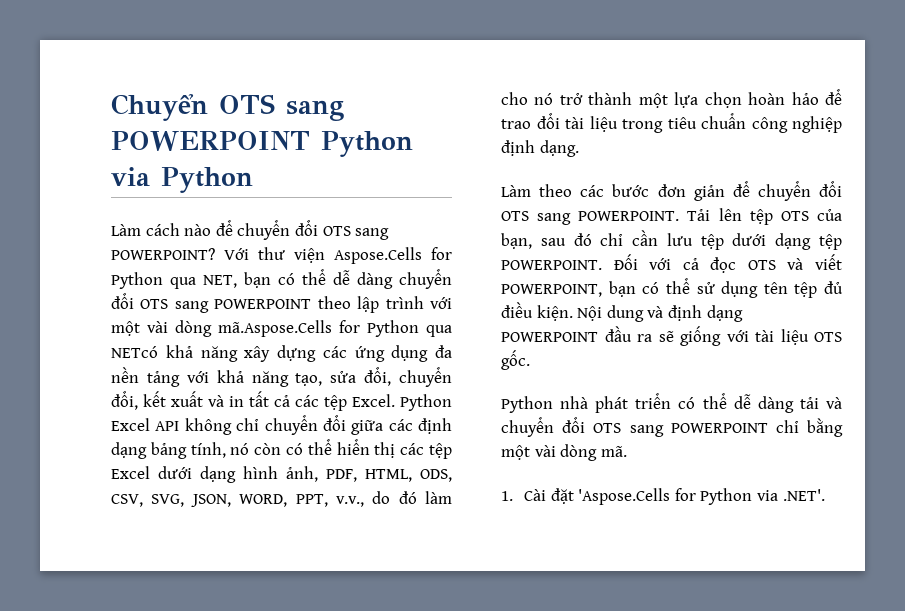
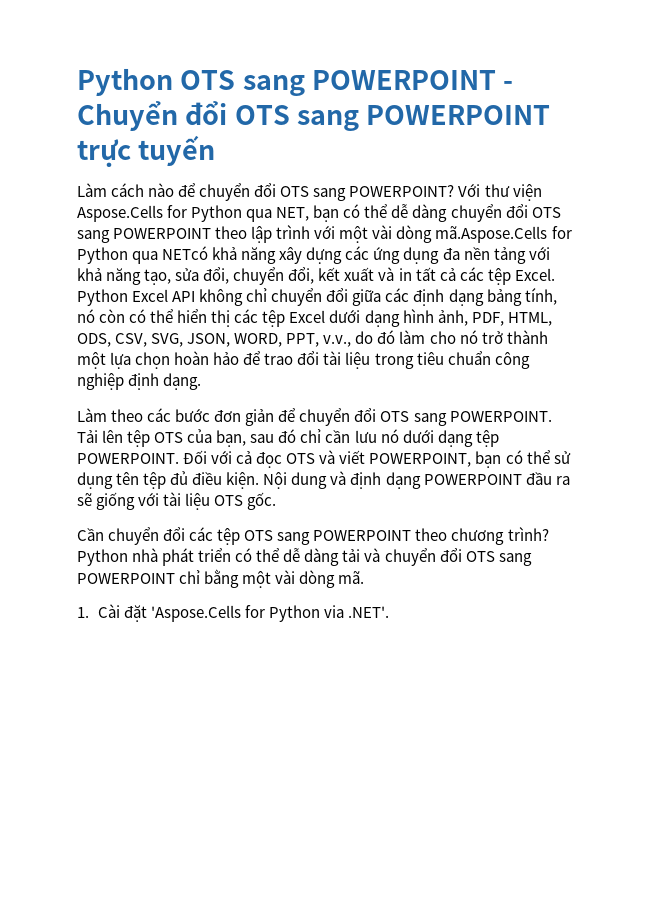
- Chuyển OTS sang POWERPOINT Python via Python
+ Python OTS sang POWERPOINT - Chuyển đổi OTS sang POWERPOINT trực tuyến
- Tải lên tệp OTS của bạn, sau đó chỉ cần lưu tệp dưới dạng tệp POWERPOINT.
+ Tải lên tệp OTS của bạn, sau đó chỉ cần lưu nó dưới dạng tệp POWERPOINT.
+ Cần chuyển đổi các tệp OTS sang POWERPOINT theo chương trình?

